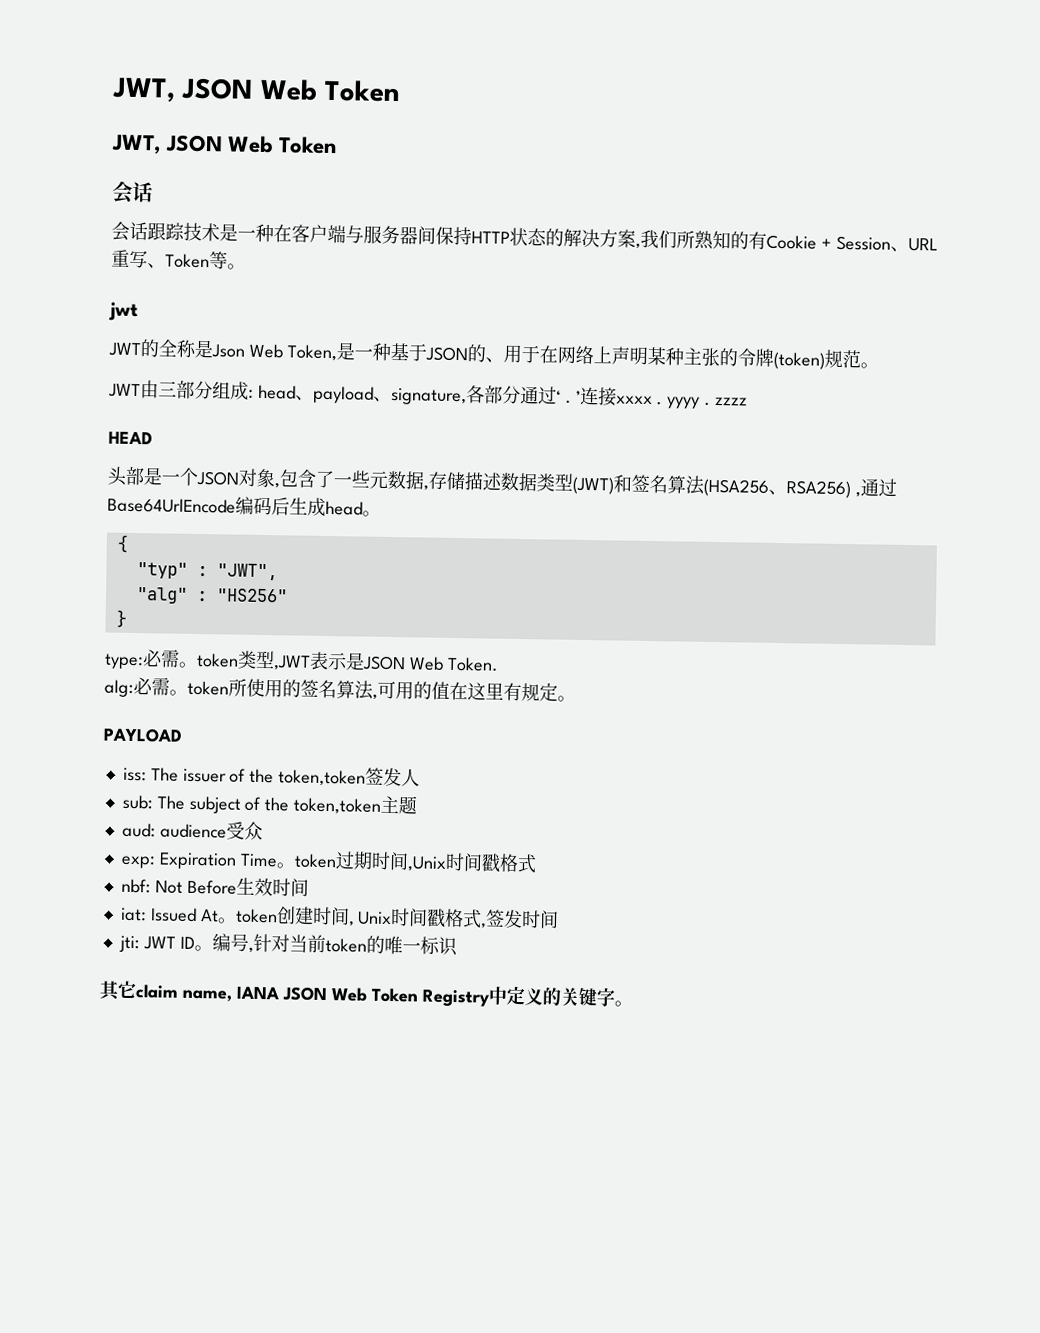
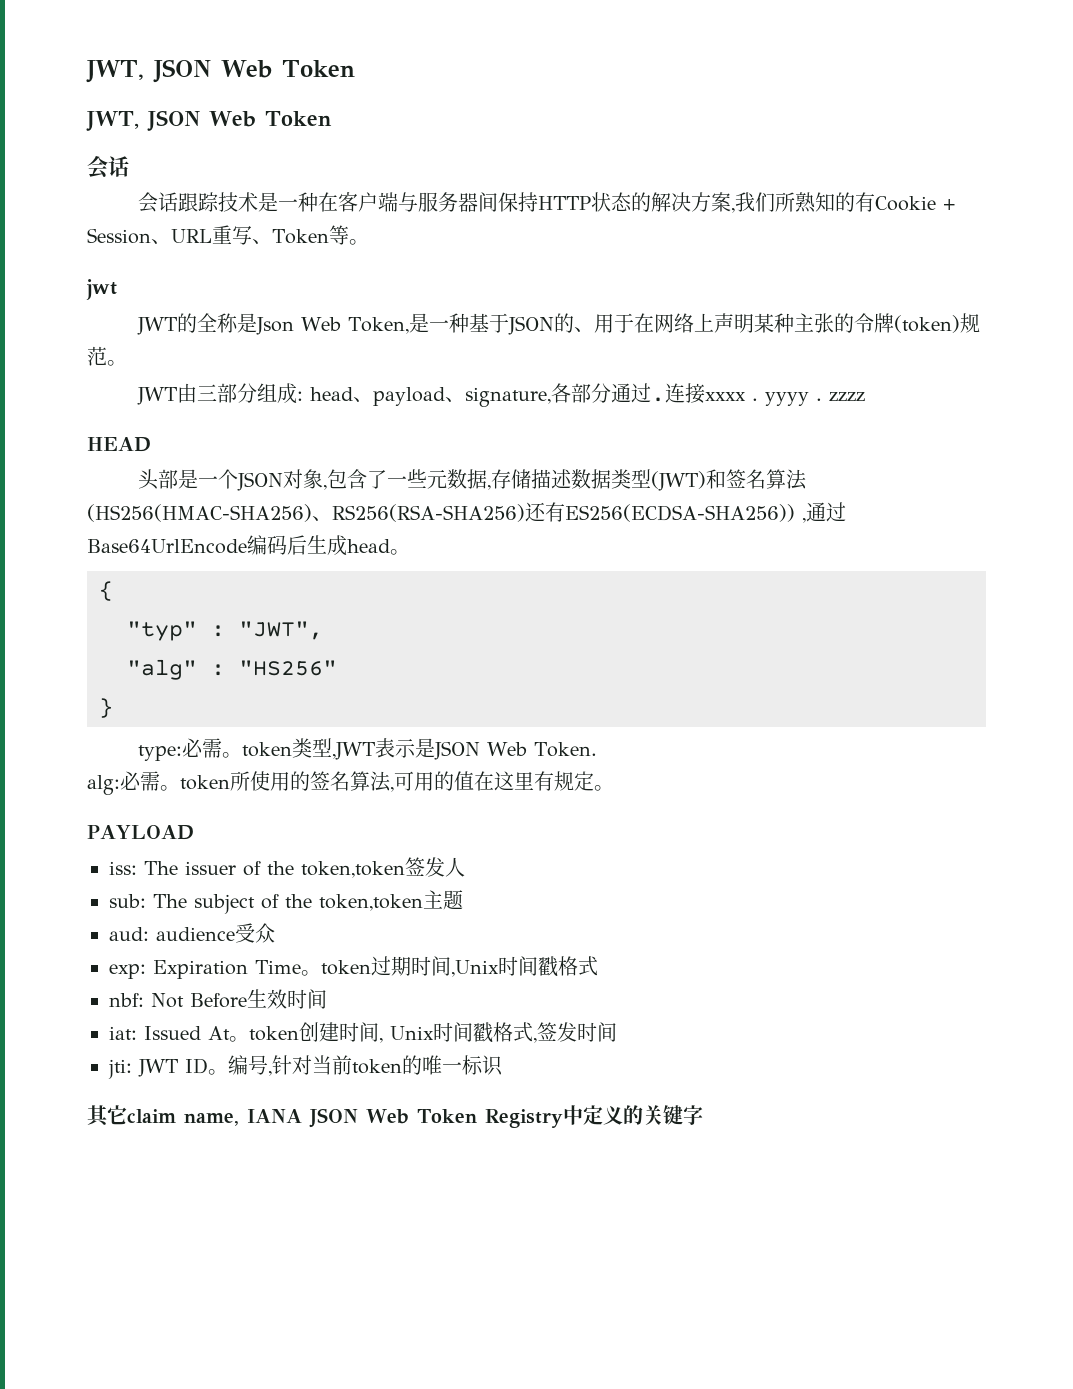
- JWT由三部分组成: head、payload、signature,各部分通过‘ . ’连接xxxx . yyyy . zzzz
+ JWT由三部分组成: head、payload、signature,各部分通过.连接xxxx . yyyy . zzzz
- 头部是一个JSON对象,包含了一些元数据,存储描述数据类型(JWT)和签名算法(HSA256、RSA256) ,通过Base64UrlEncode编码后生成head。
+ 头部是一个JSON对象,包含了一些元数据,存储描述数据类型(JWT)和签名算法(HS256(HMAC-SHA256)、RS256(RSA-SHA256)还有ES256(ECDSA-SHA256)) ,通过Base64UrlEncode编码后生成head。
- 其它claim name, IANA JSON Web Token Registry中定义的关键字。
+ 其它claim name, IANA JSON Web Token Registry中定义的关键字

